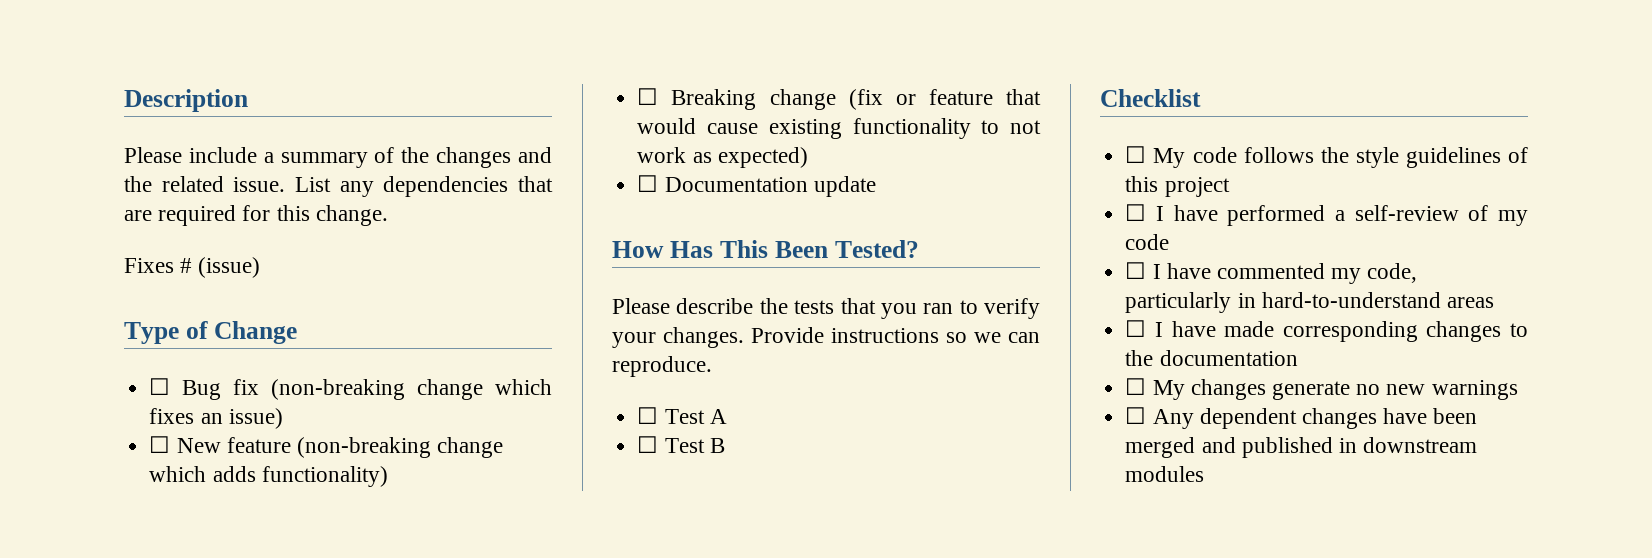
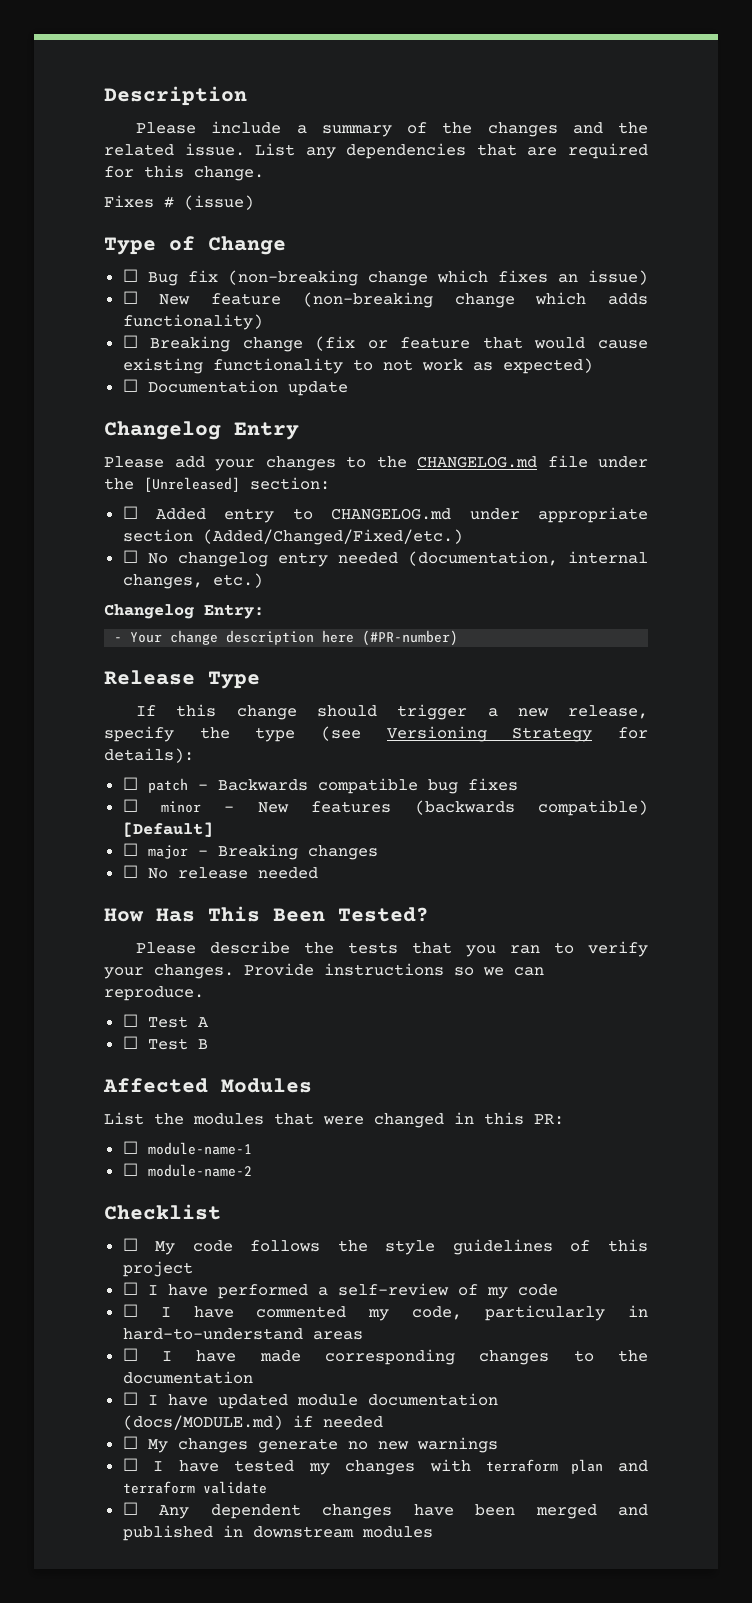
+ Changelog Entry
+ Please add your changes to the CHANGELOG.md file under the [Unreleased] section:
+ ☐ Added entry to CHANGELOG.md under appropriate section (Added/Changed/Fixed/etc.)
+ ☐ No changelog entry needed (documentation, internal changes, etc.)
+ Changelog Entry:
+ - Your change description here (#PR-number)
+ Release Type
+ If this change should trigger a new release, specify the type (see Versioning Strategy for details):
+ ☐ patch - Backwards compatible bug fixes
+ ☐ minor - New features (backwards compatible) [Default]
+ ☐ major - Breaking changes
+ ☐ No release needed
+ Affected Modules
+ List the modules that were changed in this PR:
+ ☐ module-name-1
+ ☐ module-name-2
+ ☐ I have updated module documentation (docs/MODULE.md) if needed
+ ☐ I have tested my changes with terraform plan and terraform validate

